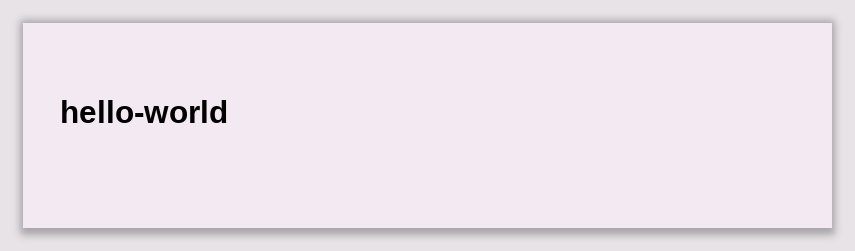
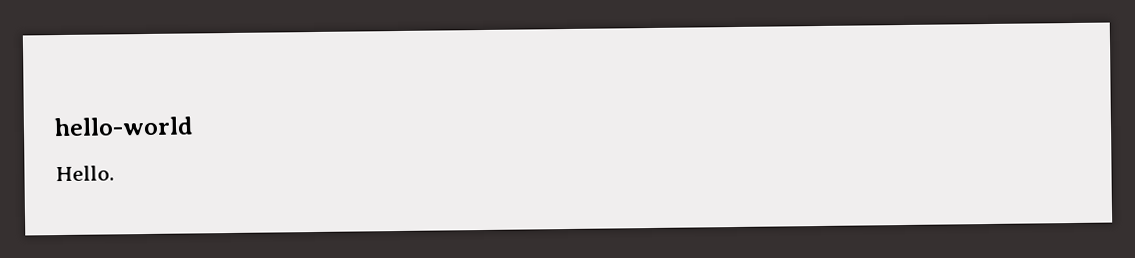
+ Hello.

